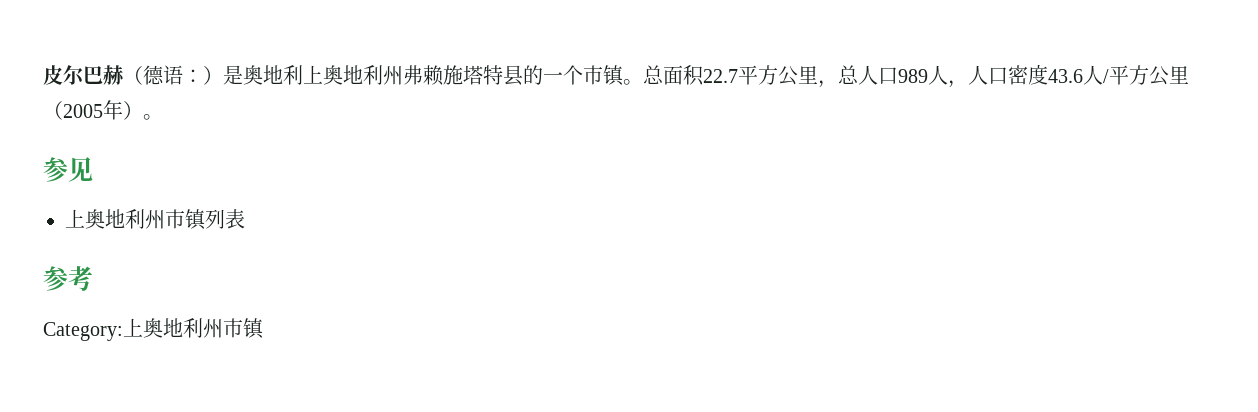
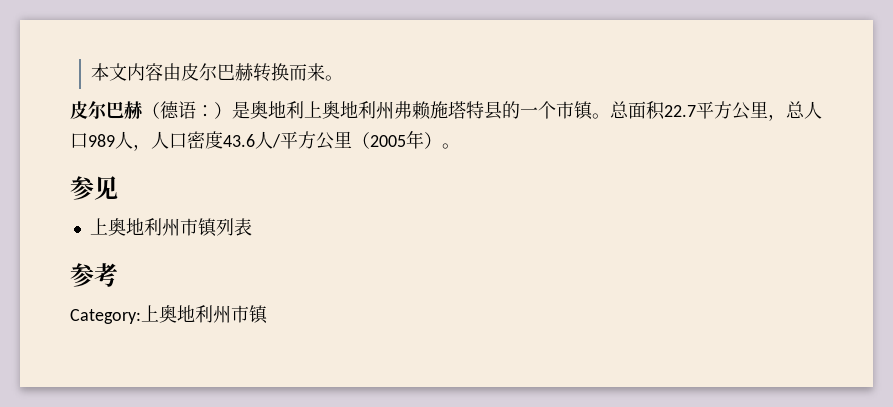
+ 本文内容由皮尔巴赫转换而来。

